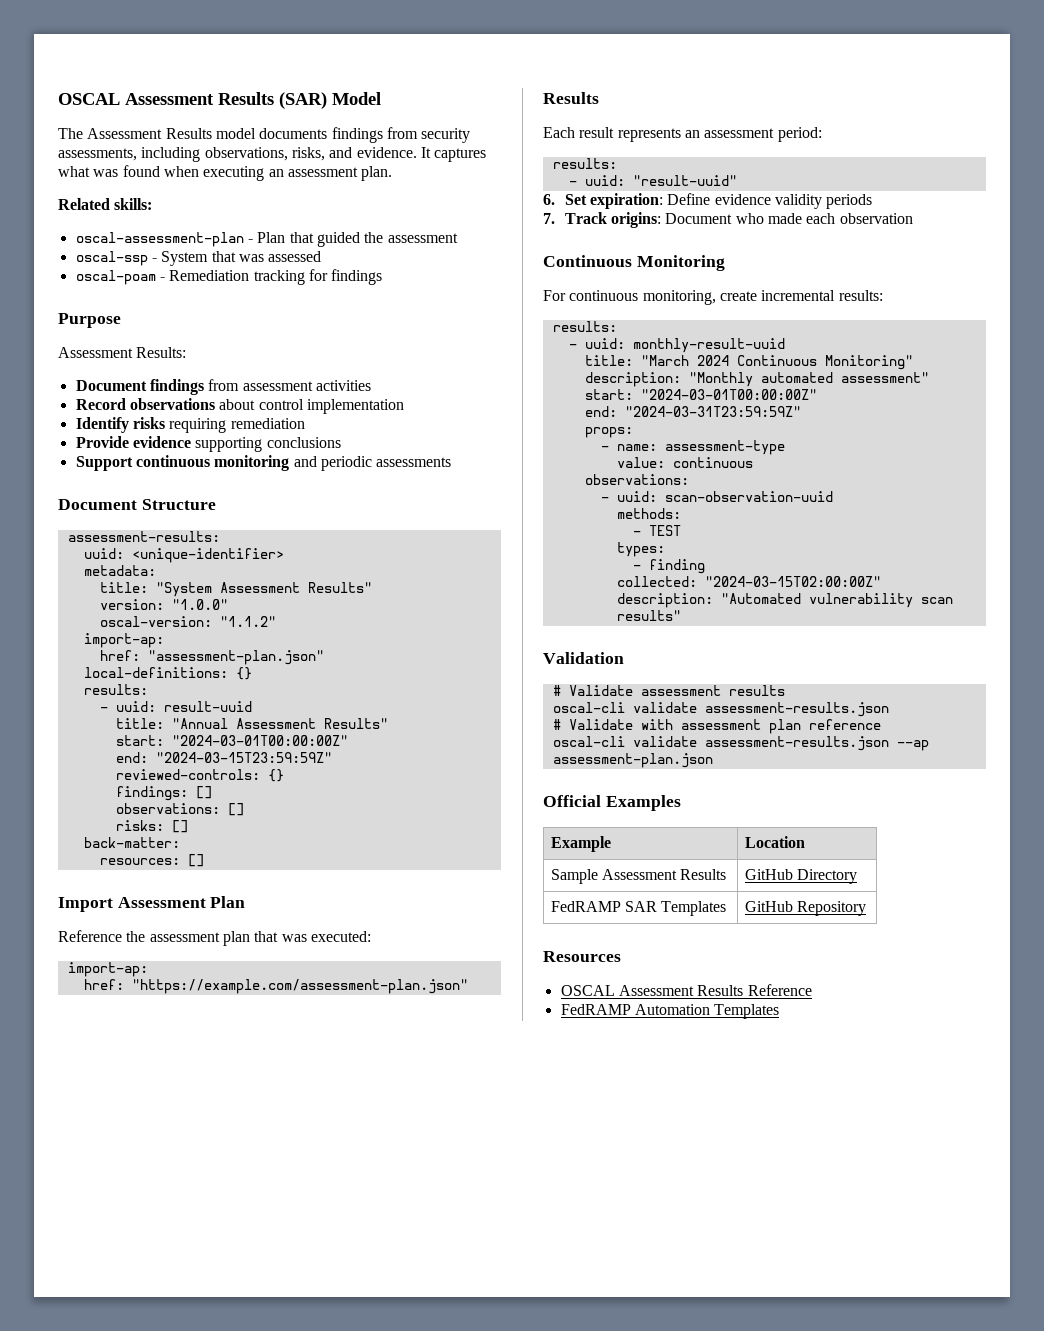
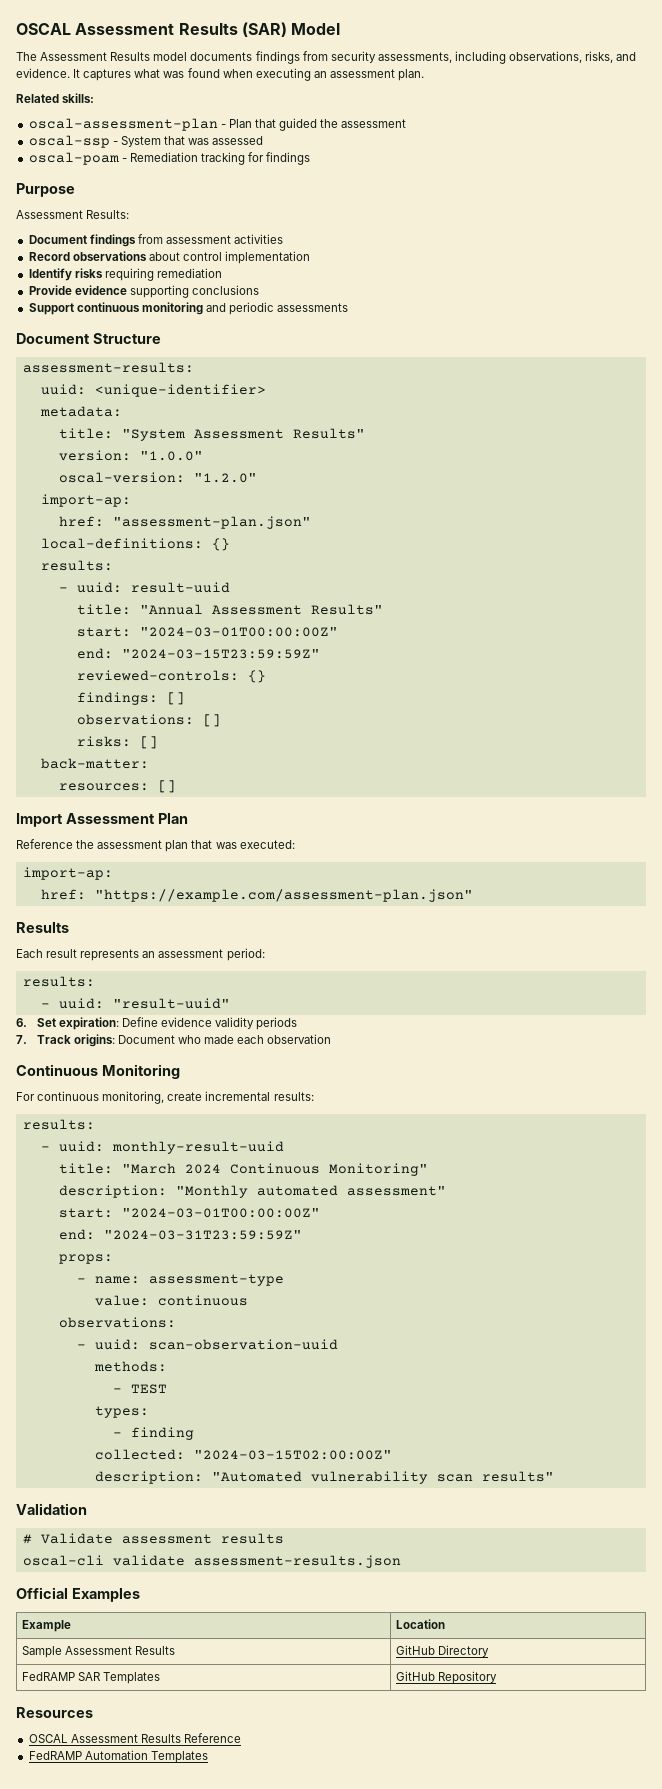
- oscal-version: "1.1.2"
+ oscal-version: "1.2.0"
- # Validate with assessment plan reference
- oscal-cli validate assessment-results.json --ap assessment-plan.json

